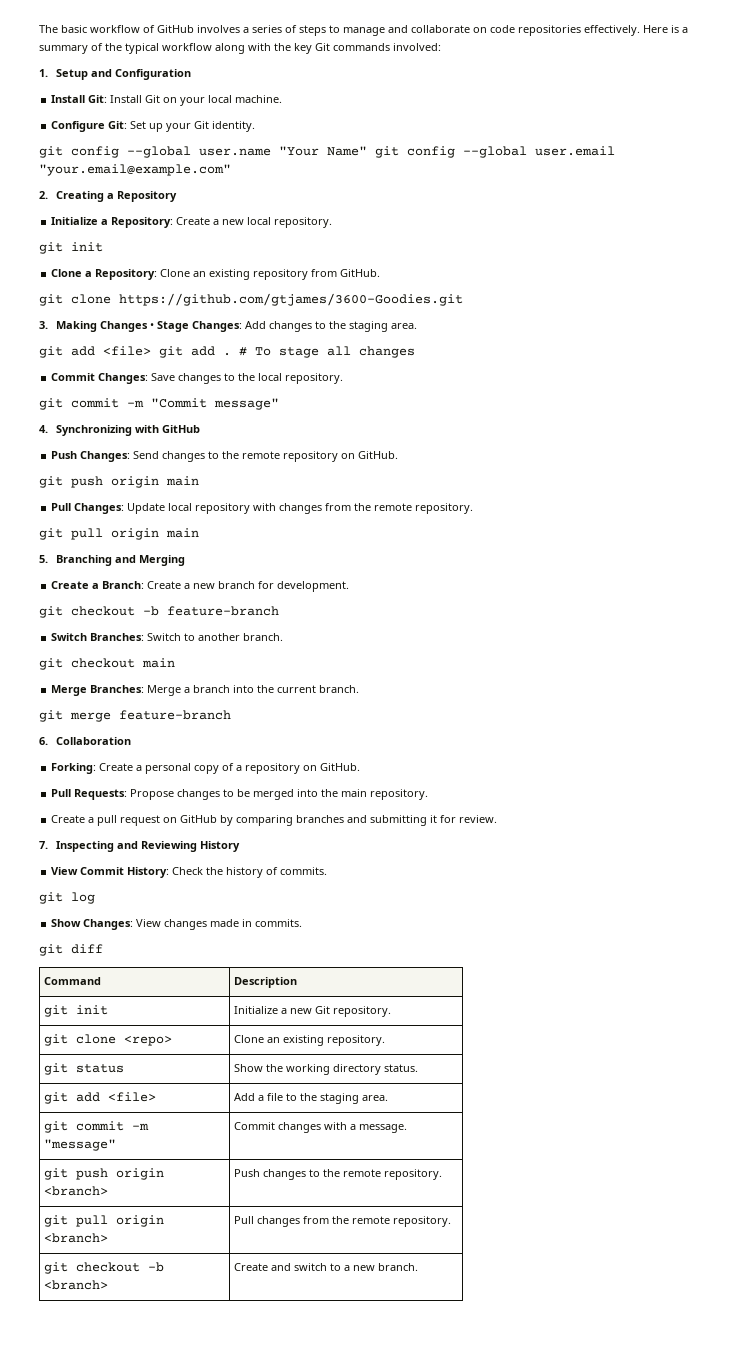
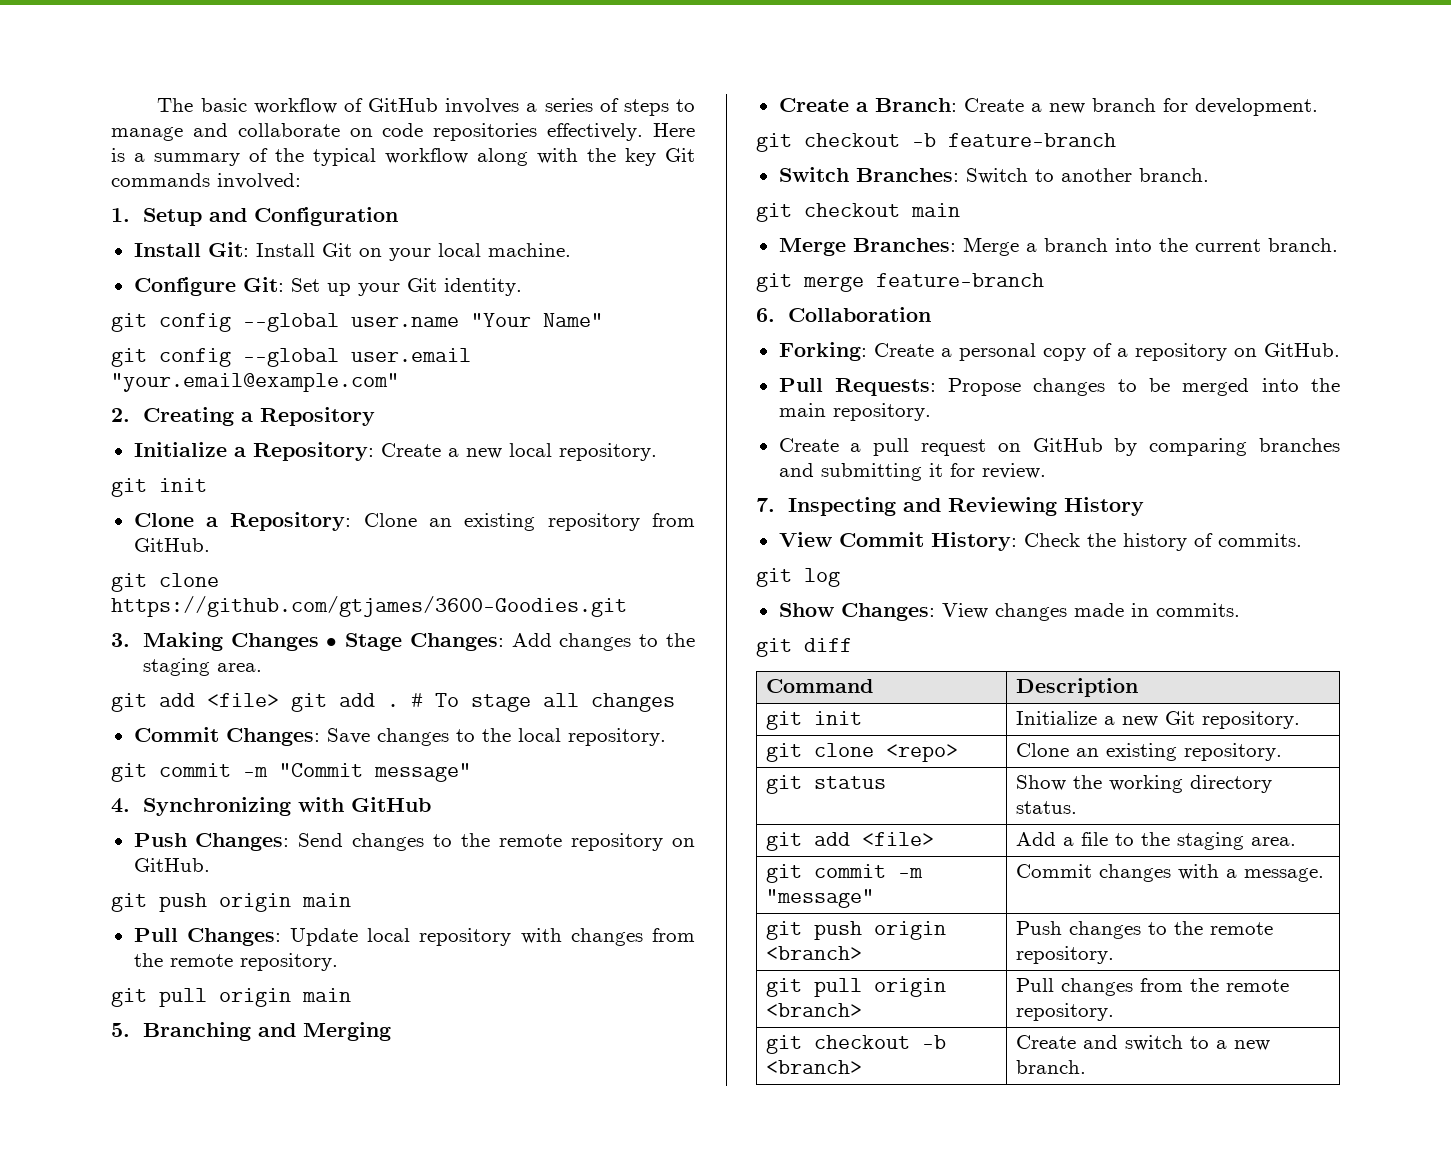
- git config --global user.name "Your Name" git config --global user.email "your.email@example.com"
+ git config --global user.name "Your Name"
+ git config --global user.email "your.email@example.com"

